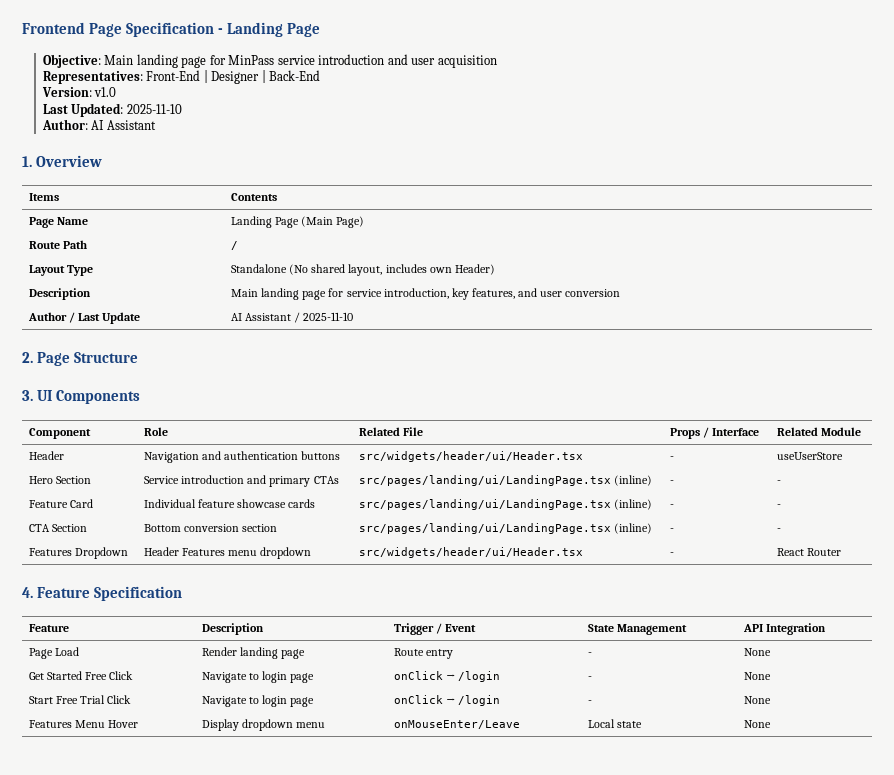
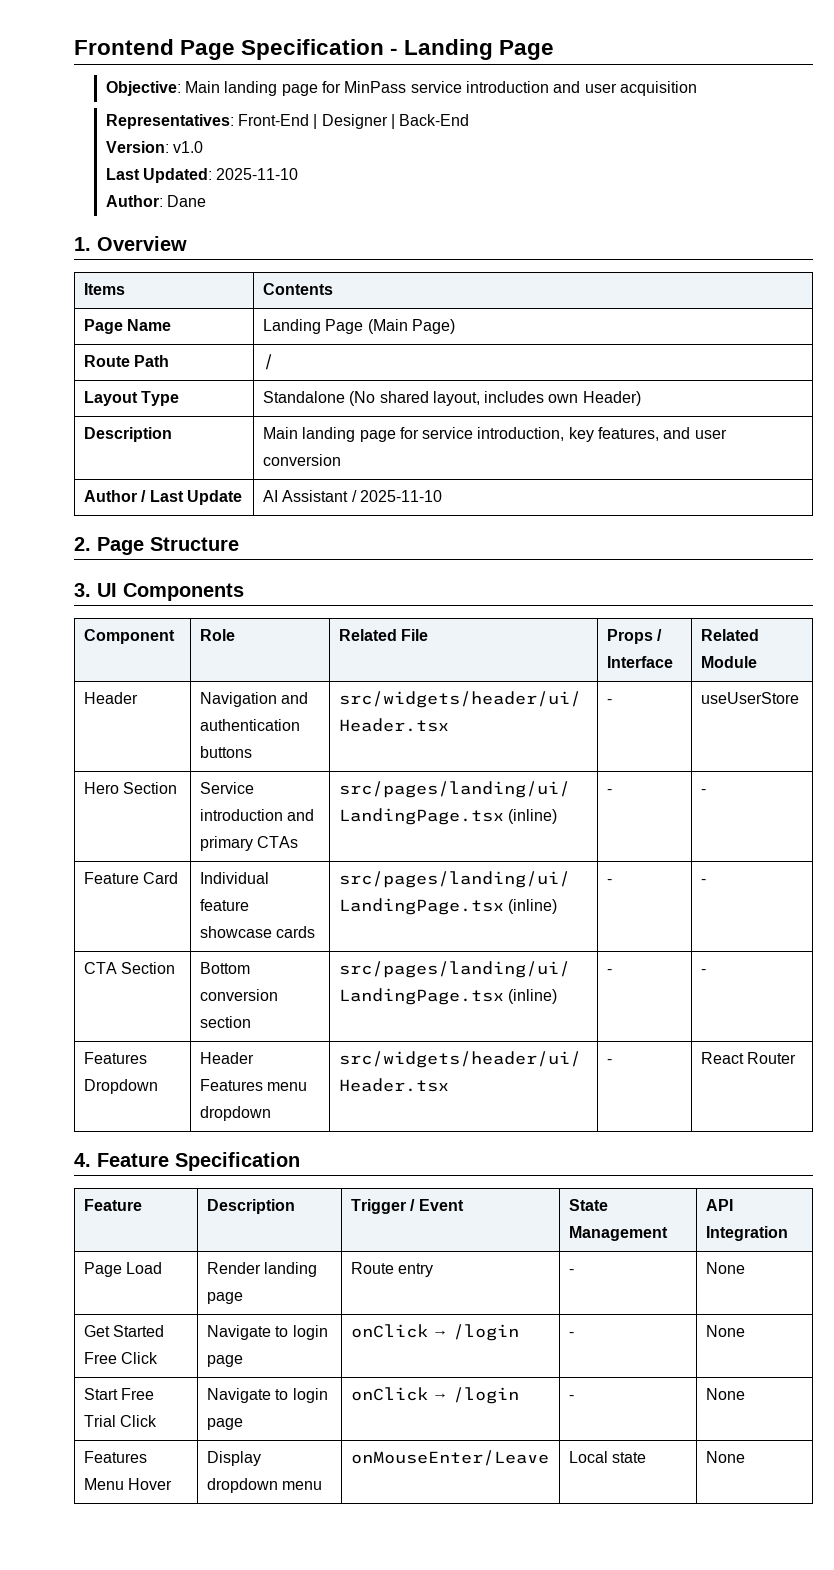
- Author: AI Assistant
+ Author: Dane

